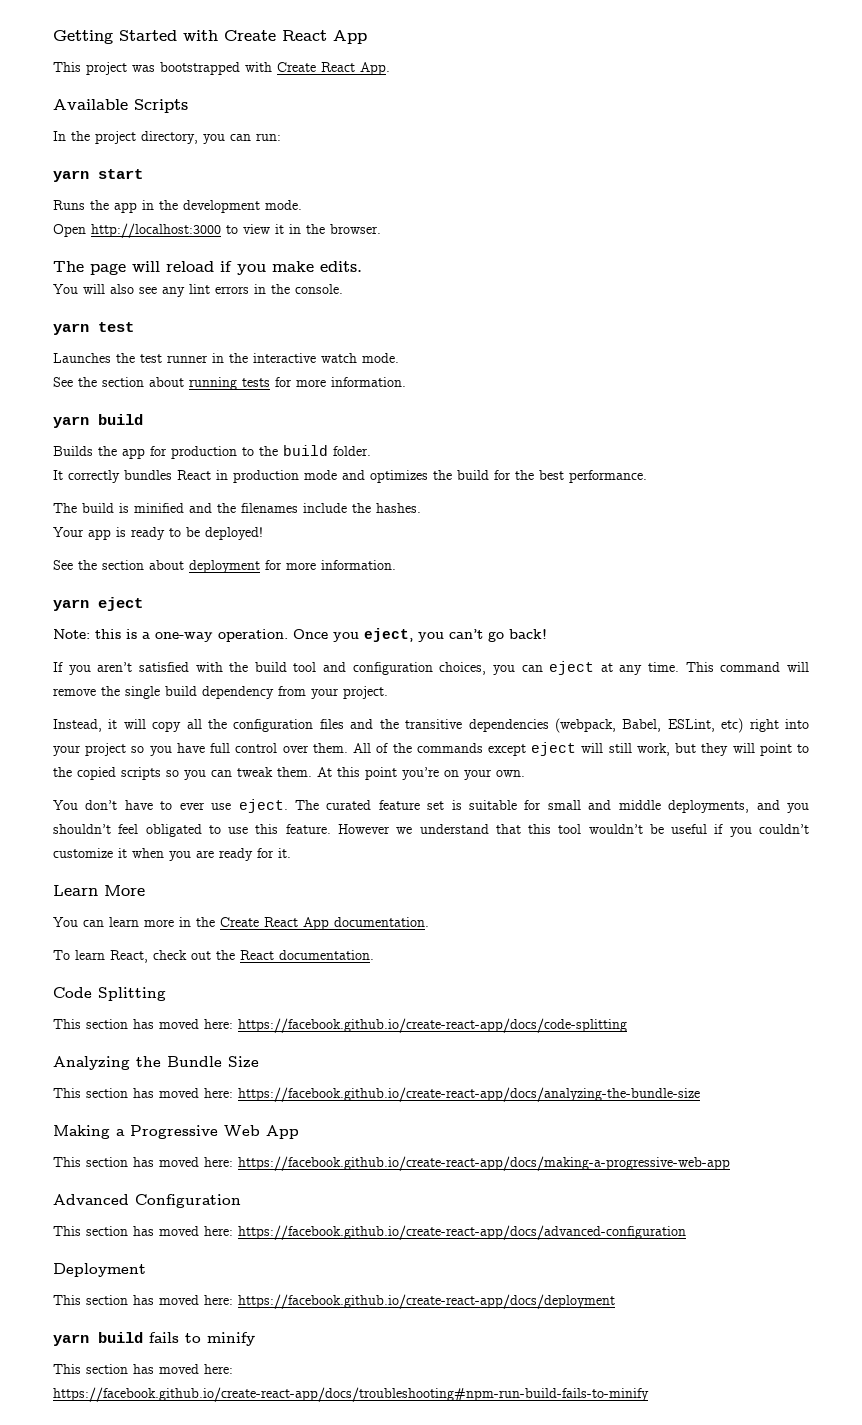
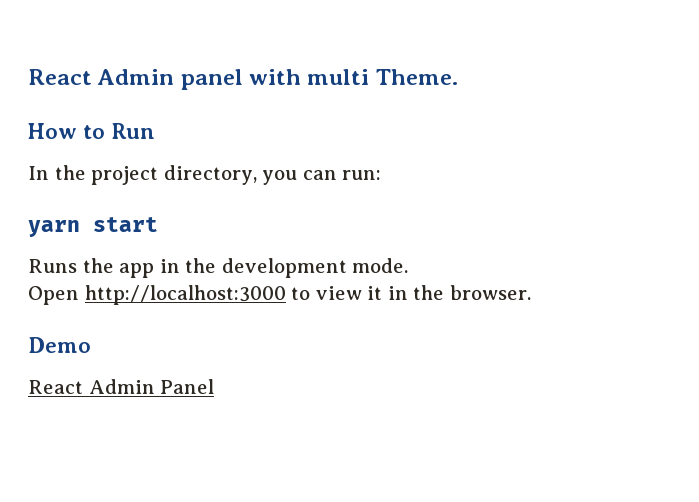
- Getting Started with Create React App
- This project was bootstrapped with Create React App.
- Available Scripts
+ React Admin panel with multi Theme.
+ How to Run
- The page will reload if you make edits.
- You will also see any lint errors in the console.
- yarn test
- Launches the test runner in the interactive watch mode.
- See the section about running tests for more information.
- yarn build
- Builds the app for production to the build folder.
- It correctly bundles React in production mode and optimizes the build for the best performance.
- The build is minified and the filenames include the hashes.
- Your app is ready to be deployed!
- See the section about deployment for more information.
- yarn eject
- Note: this is a one-way operation. Once you eject, you can’t go back!
- If you aren’t satisfied with the build tool and configuration choices, you can eject at any time. This command will remove the single build dependency from your project.
- Instead, it will copy all the configuration files and the transitive dependencies (webpack, Babel, ESLint, etc) right into your project so you have full control over them. All of the commands except eject will still work, but they will point to the copied scripts so you can tweak them. At this point you’re on your own.
- You don’t have to ever use eject. The curated feature set is suitable for small and middle deployments, and you shouldn’t feel obligated to use this feature. However we understand that this tool wouldn’t be useful if you couldn’t customize it when you are ready for it.
- Learn More
- You can learn more in the Create React App documentation.
- To learn React, check out the React documentation.
- Code Splitting
- This section has moved here: https://facebook.github.io/create-react-app/docs/code-splitting
- Analyzing the Bundle Size
- This section has moved here: https://facebook.github.io/create-react-app/docs/analyzing-the-bundle-size
- Making a Progressive Web App
- This section has moved here: https://facebook.github.io/create-react-app/docs/making-a-progressive-web-app
- Advanced Configuration
- This section has moved here: https://facebook.github.io/create-react-app/docs/advanced-configuration
- Deployment
- This section has moved here: https://facebook.github.io/create-react-app/docs/deployment
- yarn build fails to minify
- This section has moved here: https://facebook.github.io/create-react-app/docs/troubleshooting#npm-run-build-fails-to-minify
+ Demo
+ React Admin Panel

